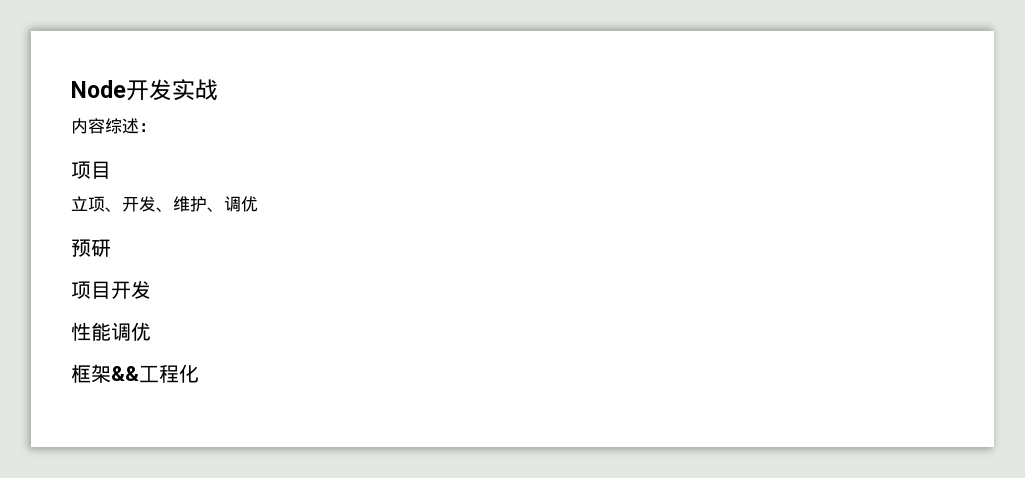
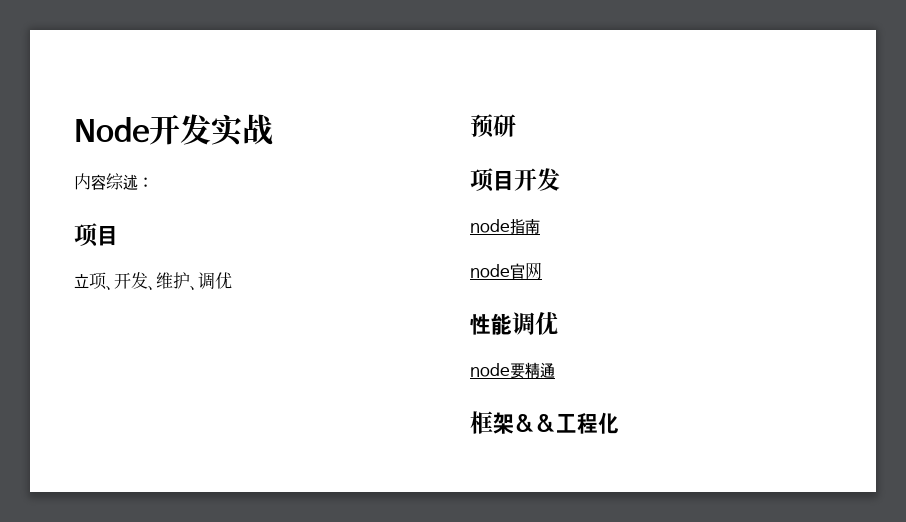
+ node指南
+ node官网
+ node要精通

